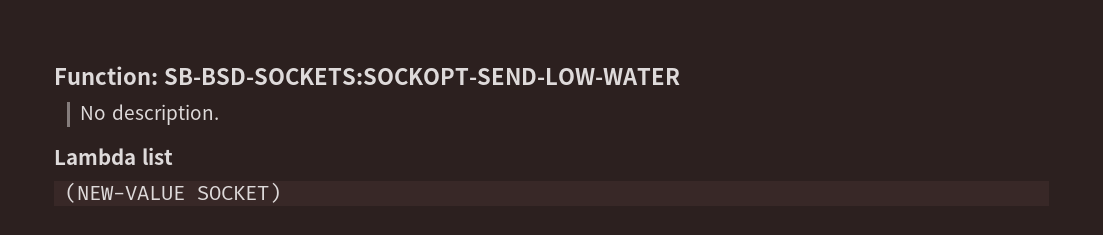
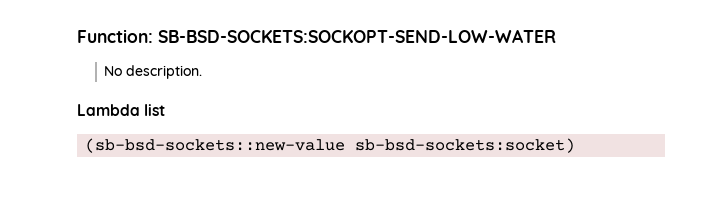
- (NEW-VALUE SOCKET)
+ (sb-bsd-sockets::new-value sb-bsd-sockets:socket)

